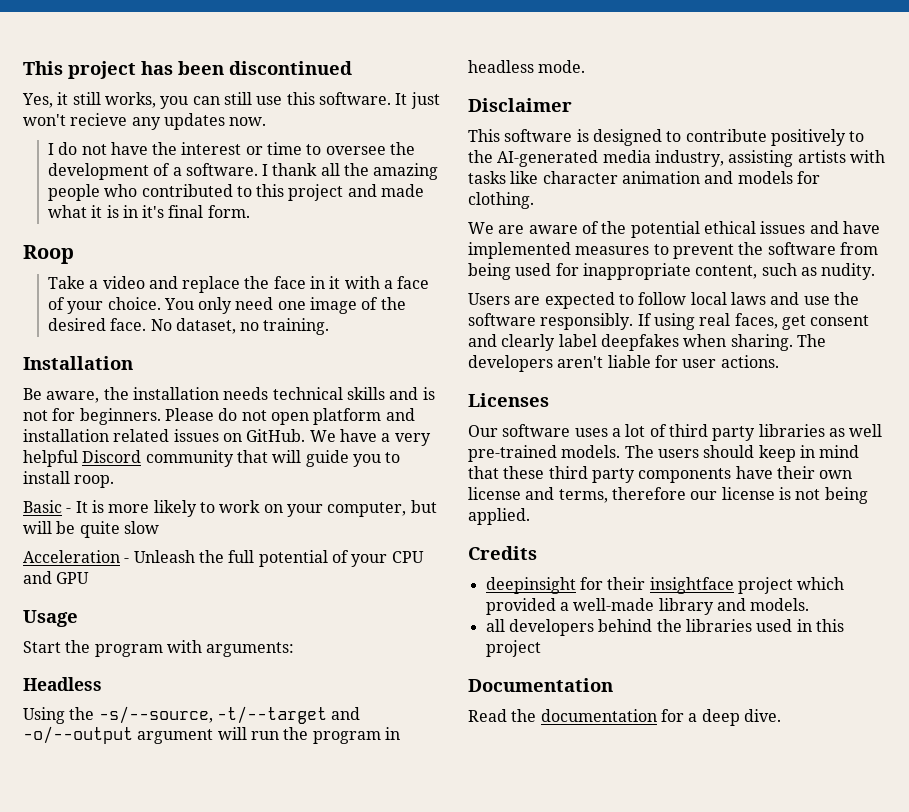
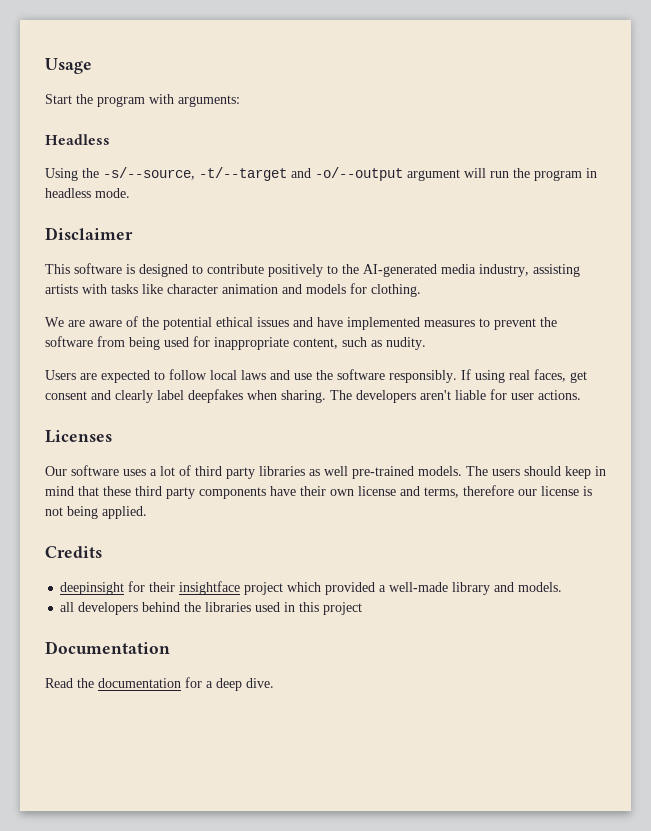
- This project has been discontinued
- Yes, it still works, you can still use this software. It just won't recieve any updates now.
- I do not have the interest or time to oversee the development of a software. I thank all the amazing people who contributed to this project and made what it is in it's final form.
- Roop
- Take a video and replace the face in it with a face of your choice. You only need one image of the desired face. No dataset, no training.
- Installation
- Be aware, the installation needs technical skills and is not for beginners. Please do not open platform and installation related issues on GitHub. We have a very helpful Discord community that will guide you to install roop.
- Basic - It is more likely to work on your computer, but will be quite slow
- Acceleration - Unleash the full potential of your CPU and GPU

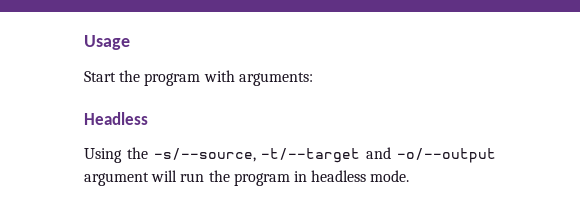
- Disclaimer
- This software is designed to contribute positively to the AI-generated media industry, assisting artists with tasks like character animation and models for clothing.
- We are aware of the potential ethical issues and have implemented measures to prevent the software from being used for inappropriate content, such as nudity.
- Users are expected to follow local laws and use the software responsibly. If using real faces, get consent and clearly label deepfakes when sharing. The developers aren't liable for user actions.
- Licenses
- Our software uses a lot of third party libraries as well pre-trained models. The users should keep in mind that these third party components have their own license and terms, therefore our license is not being applied.
- Credits
- deepinsight for their insightface project which provided a well-made library and models.
- all developers behind the libraries used in this project
- Documentation
- Read the documentation for a deep dive.

